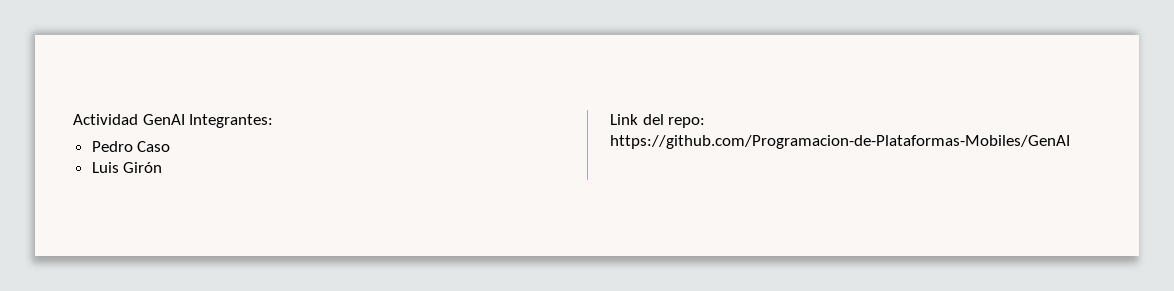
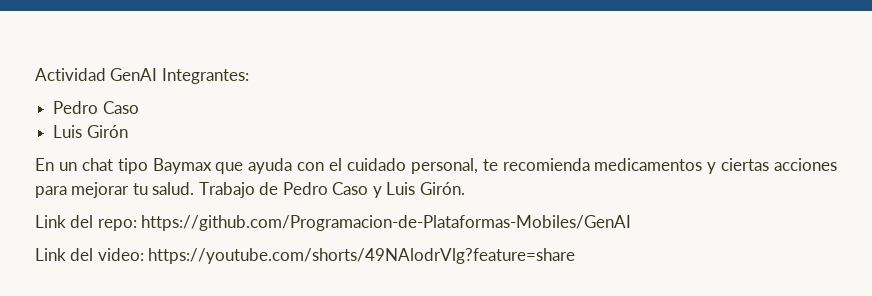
+ En un chat tipo Baymax que ayuda con el cuidado personal, te recomienda medicamentos y ciertas acciones para mejorar tu salud. Trabajo de Pedro Caso y Luis Girón.
+ Link del video: https://youtube.com/shorts/49NAlodrVlg?feature=share

